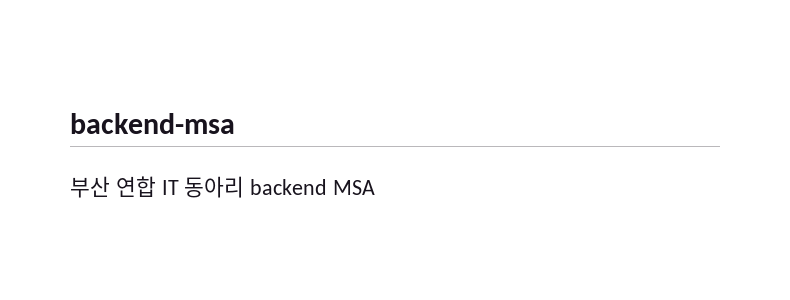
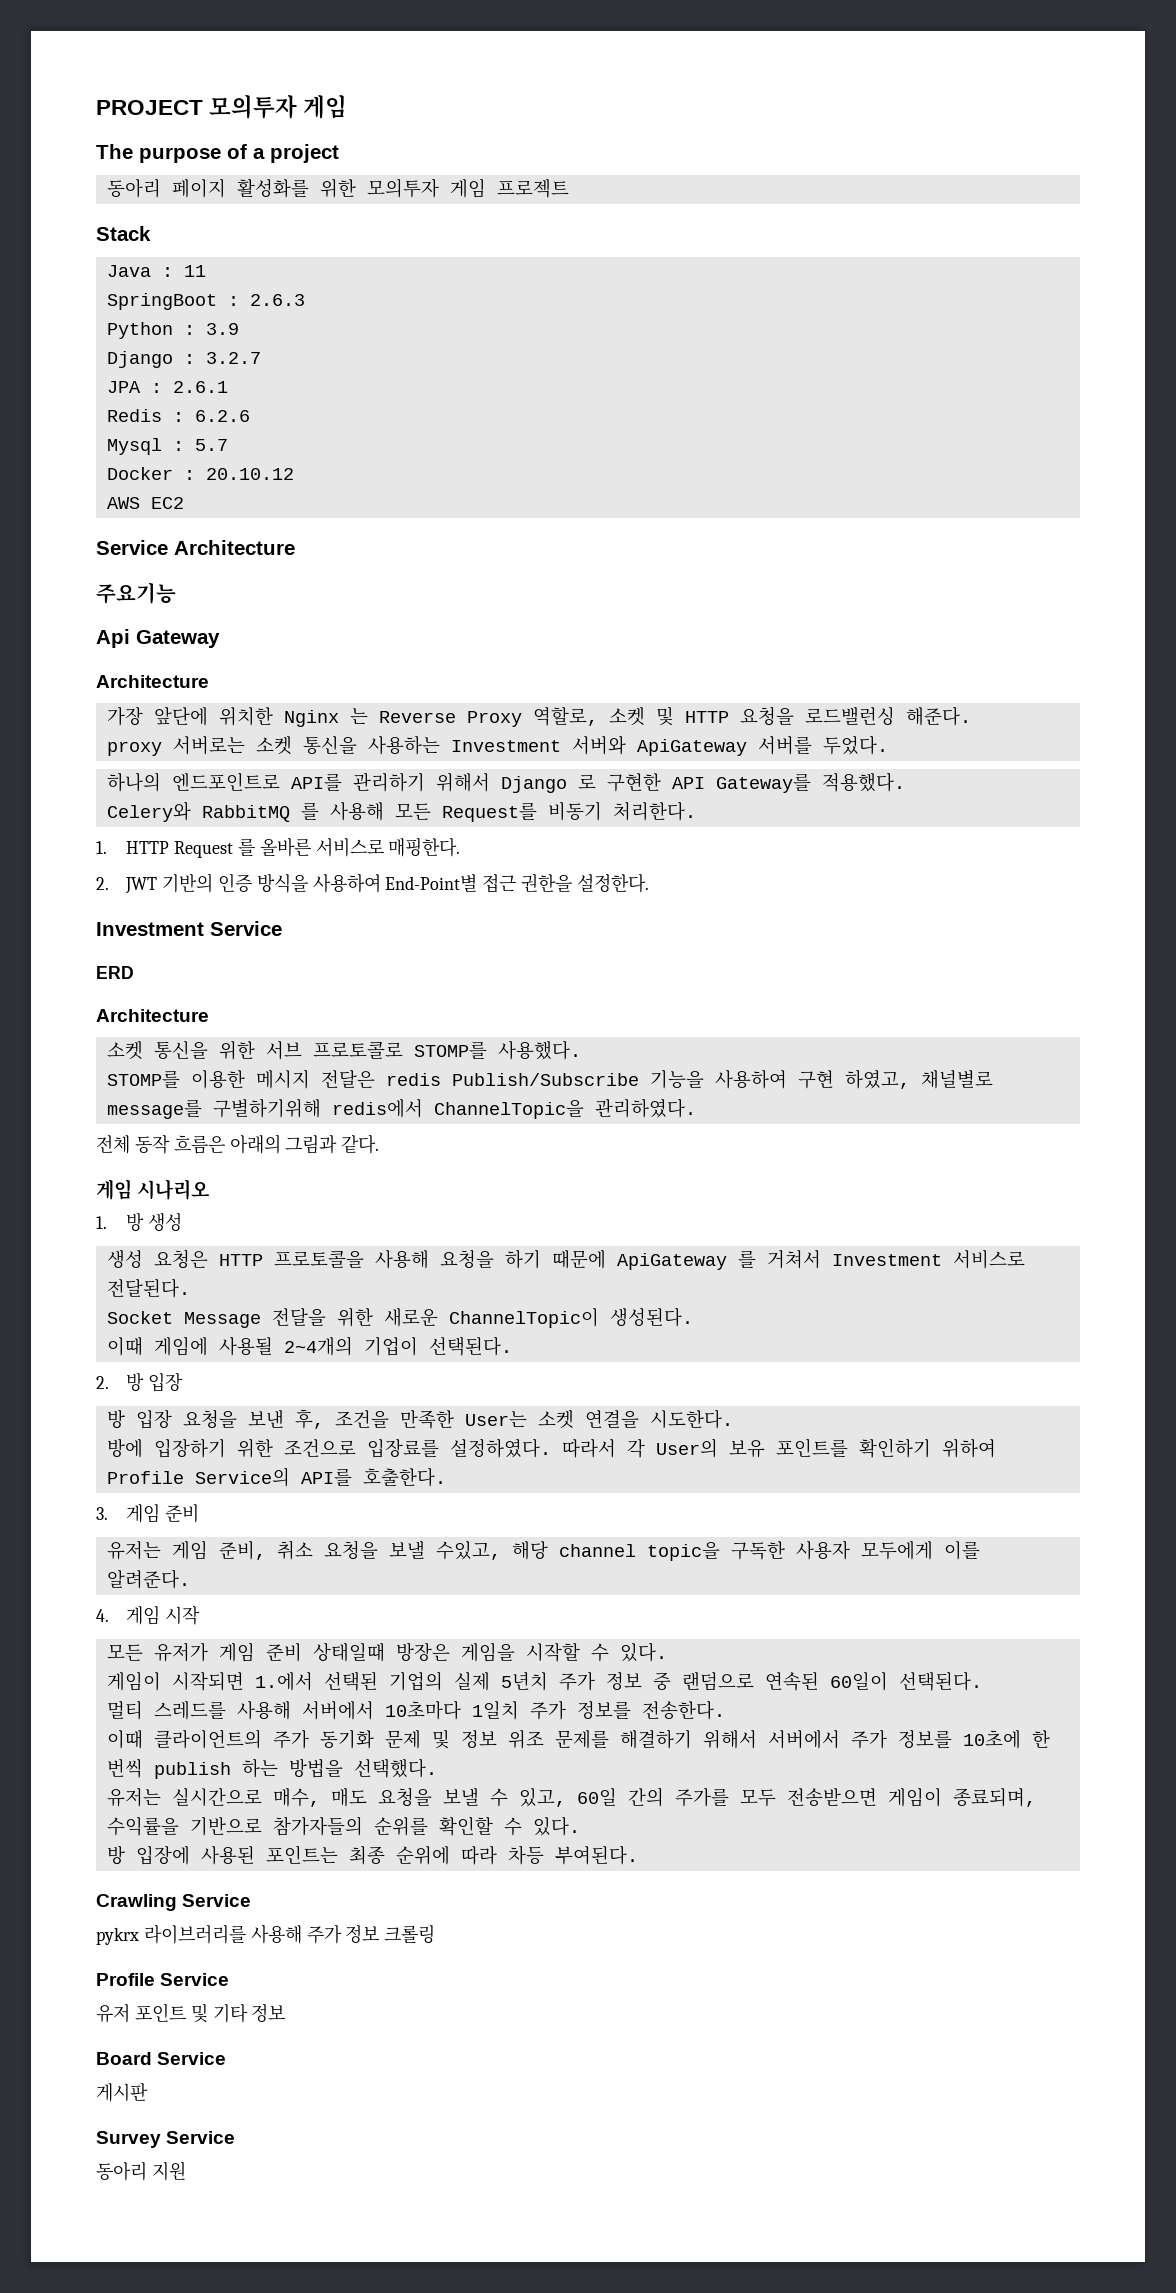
- backend-msa
- 부산 연합 IT 동아리 backend MSA
+ PROJECT 모의투자 게임
+ The purpose of a project
+ 동아리 페이지 활성화를 위한 모의투자 게임 프로젝트
+ Stack
+ Java : 11
+ SpringBoot : 2.6.3
+ Python : 3.9
+ Django : 3.2.7
+ JPA : 2.6.1
+ Redis : 6.2.6
+ Mysql : 5.7
+ Docker : 20.10.12
+ AWS EC2
+ Service Architecture
+ 주요기능
+ Api Gateway
+ Architecture
+ 가장 앞단에 위치한 Nginx 는 Reverse Proxy 역할로, 소켓 및 HTTP 요청을 로드밸런싱 해준다.
+ proxy 서버로는 소켓 통신을 사용하는 Investment 서버와 ApiGateway 서버를 두었다.
+ 하나의 엔드포인트로 API를 관리하기 위해서 Django 로 구현한 API Gateway를 적용했다.
+ Celery와 RabbitMQ 를 사용해 모든 Request를 비동기 처리한다.
+ 1. HTTP Request 를 올바른 서비스로 매핑한다.
+ 2. JWT 기반의 인증 방식을 사용하여 End-Point별 접근 권한을 설정한다.
+ Investment Service
+ ERD
+ Architecture
+ 소켓 통신을 위한 서브 프로토콜로 STOMP를 사용했다.
+ STOMP를 이용한 메시지 전달은 redis Publish/Subscribe 기능을 사용하여 구현 하였고, 채널별로 message를 구별하기위해 redis에서 ChannelTopic을 관리하였다.
+ 전체 동작 흐름은 아래의 그림과 같다.
+ 게임 시나리오
+ 1. 방 생성
+ 생성 요청은 HTTP 프로토콜을 사용해 요청을 하기 때문에 ApiGateway 를 거쳐서 Investment 서비스로 전달된다.
+ Socket Message 전달을 위한 새로운 ChannelTopic이 생성된다.
+ 이때 게임에 사용될 2~4개의 기업이 선택된다.
+ 2. 방 입장
+ 방 입장 요청을 보낸 후, 조건을 만족한 User는 소켓 연결을 시도한다.
+ 방에 입장하기 위한 조건으로 입장료를 설정하였다. 따라서 각 User의 보유 포인트를 확인하기 위하여 Profile Service의 API를 호출한다.
+ 3. 게임 준비
+ 유저는 게임 준비, 취소 요청을 보낼 수있고, 해당 channel topic을 구독한 사용자 모두에게 이를 알려준다.
+ 4. 게임 시작
+ 모든 유저가 게임 준비 상태일때 방장은 게임을 시작할 수 있다.
+ 게임이 시작되면 1.에서 선택된 기업의 실제 5년치 주가 정보 중 랜덤으로 연속된 60일이 선택된다.
+ 멀티 스레드를 사용해 서버에서 10초마다 1일치 주가 정보를 전송한다.
+ 이때 클라이언트의 주가 동기화 문제 및 정보 위조 문제를 해결하기 위해서 서버에서 주가 정보를 10초에 한 번씩 publish 하는 방법을 선택했다.
+ 유저는 실시간으로 매수, 매도 요청을 보낼 수 있고, 60일 간의 주가를 모두 전송받으면 게임이 종료되며, 수익률을 기반으로 참가자들의 순위를 확인할 수 있다.
+ 방 입장에 사용된 포인트는 최종 순위에 따라 차등 부여된다.
+ Crawling Service
+ pykrx 라이브러리를 사용해 주가 정보 크롤링
+ Profile Service
+ 유저 포인트 및 기타 정보
+ Board Service
+ 게시판
+ Survey Service
+ 동아리 지원

